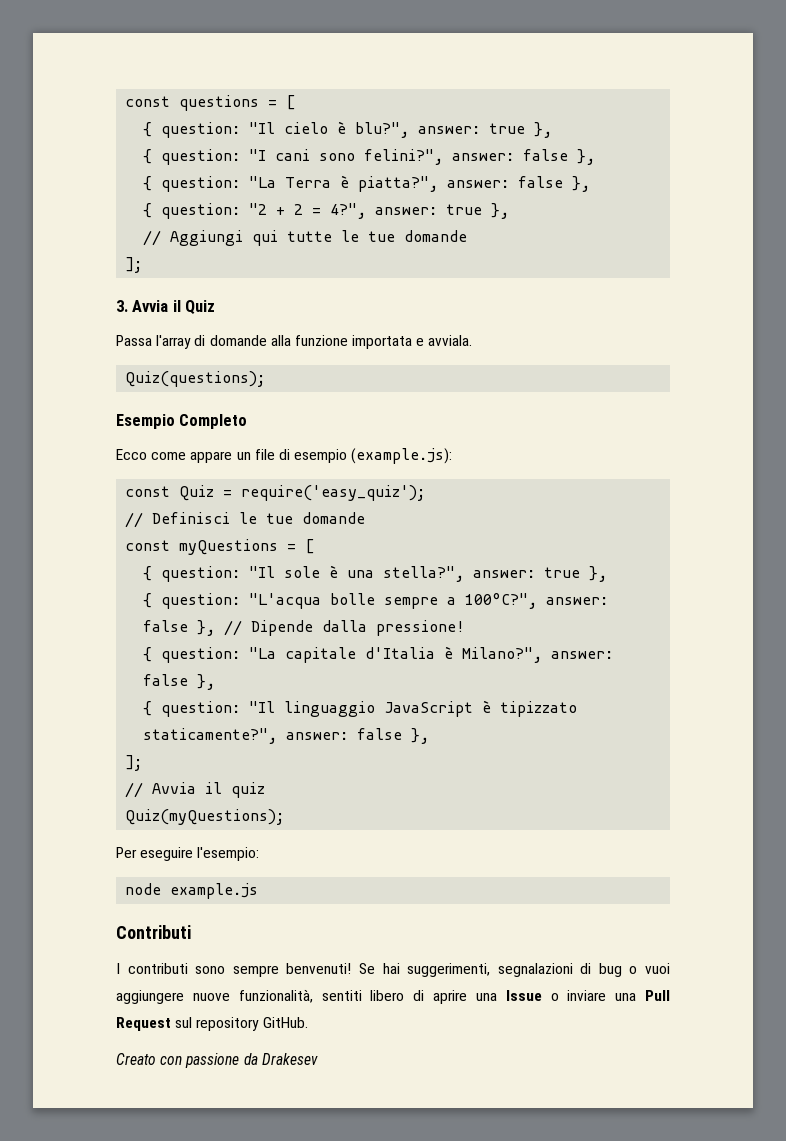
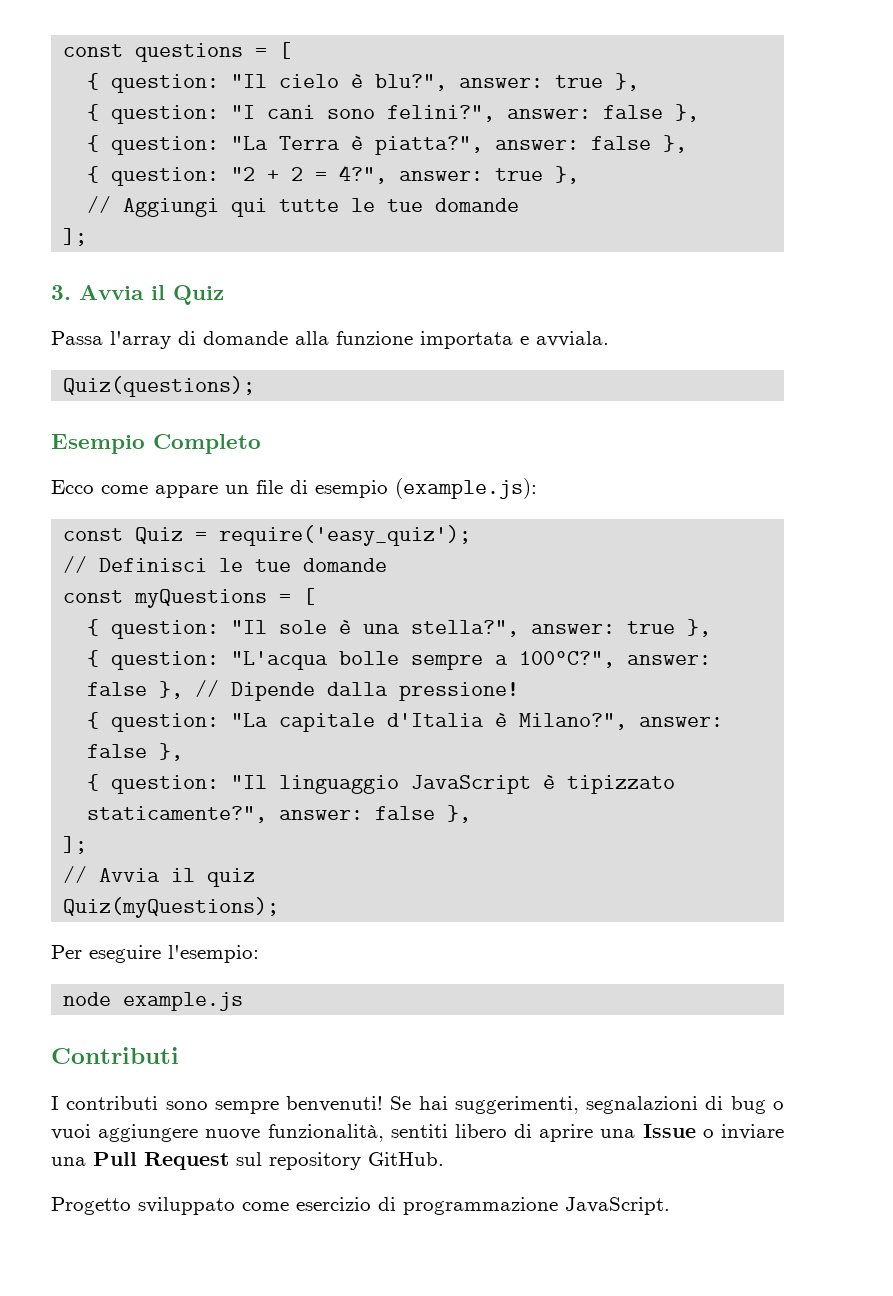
- Creato con passione da Drakesev
+ Progetto sviluppato come esercizio di programmazione JavaScript.

